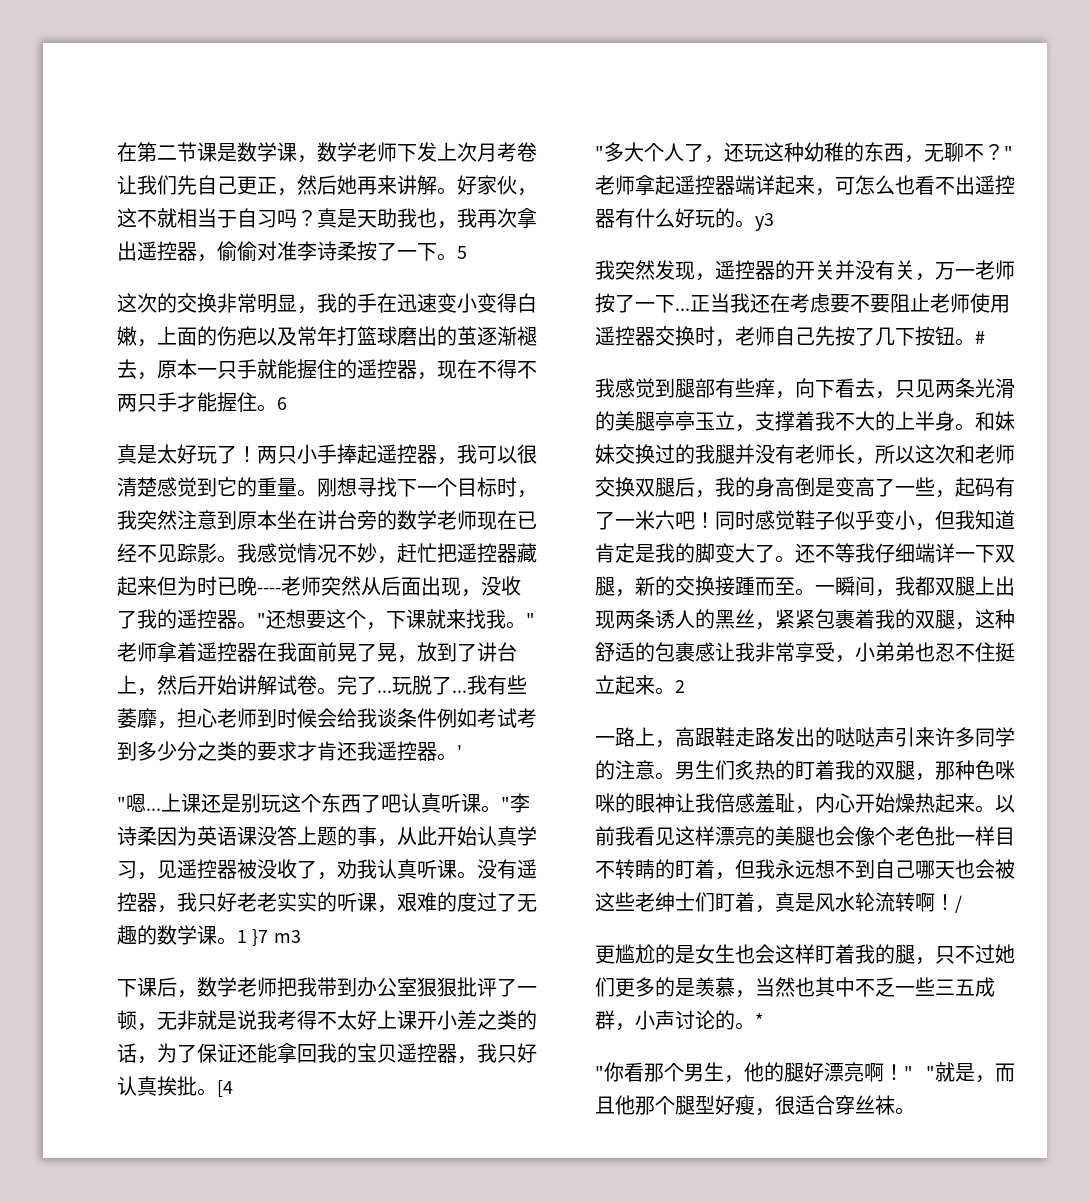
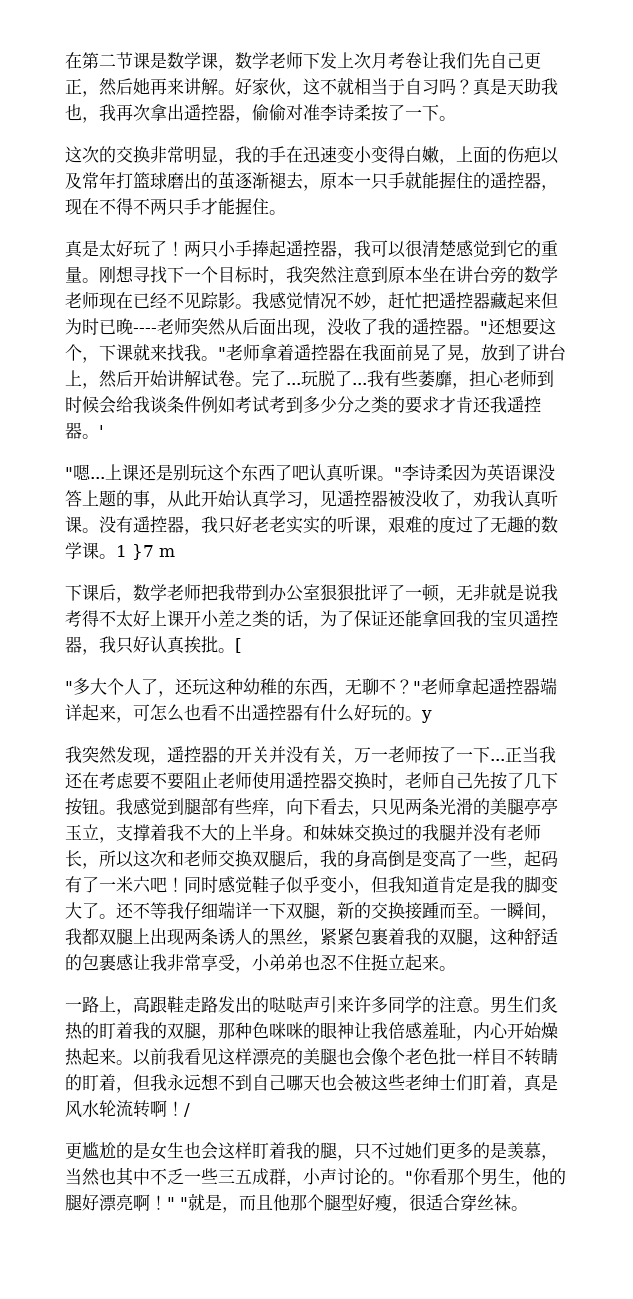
- 5
- 6
- 1 }7 m3
+ 1 }7 m
- [4
+ [
- "老师拿起遥控器端详起来，可怎么也看不出遥控器有什么好玩的。y3
+ "老师拿起遥控器端详起来，可怎么也看不出遥控器有什么好玩的。y
- 正当我还在考虑要不要阻止老师使用遥控器交换时，老师自己先按了几下按钮。#
- 我感觉到腿部有些痒，向下看去，只见两条光滑的美腿亭亭玉立，支撑着我不大的上半身。
+ 正当我还在考虑要不要阻止老师使用遥控器交换时，老师自己先按了几下按钮。我感觉到腿部有些痒，向下看去，只见两条光滑的美腿亭亭玉立，支撑着我不大的上半身。
- 2
- 更尴尬的是女生也会这样盯着我的腿，只不过她们更多的是羡慕，当然也其中不乏一些三五成群，小声讨论的。*
- "你看那个男生，他的腿好漂亮啊！
+ 更尴尬的是女生也会这样盯着我的腿，只不过她们更多的是羡慕，当然也其中不乏一些三五成群，小声讨论的。"你看那个男生，他的腿好漂亮啊！

